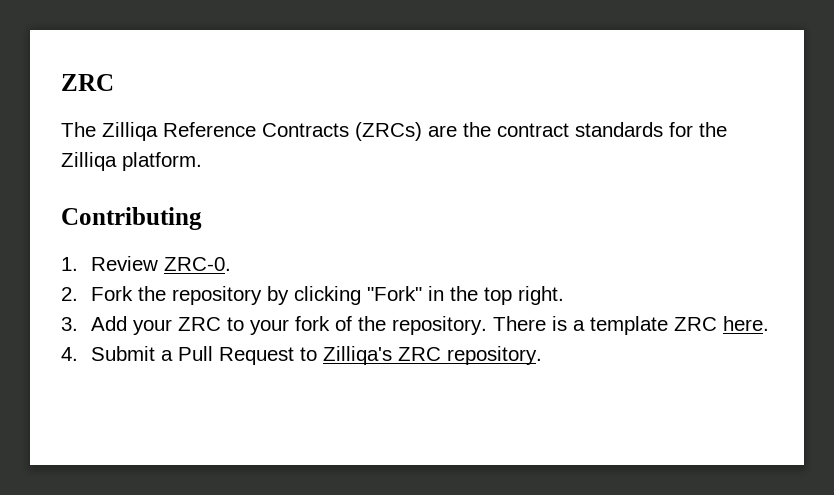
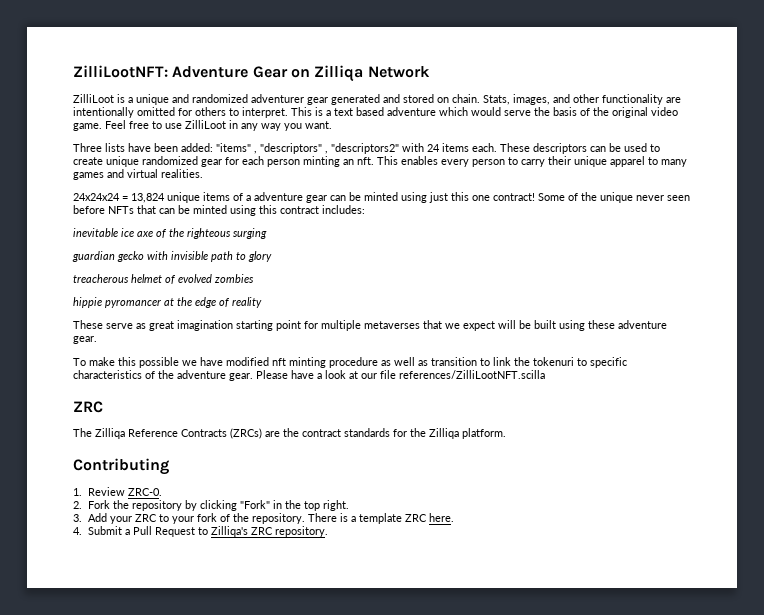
+ ZilliLootNFT: Adventure Gear on Zilliqa Network
+ ZilliLoot is a unique and randomized adventurer gear generated and stored on chain. Stats, images, and other functionality are intentionally omitted for others to interpret. This is a text based adventure which would serve the basis of the original video game. Feel free to use ZilliLoot in any way you want.
+ Three lists have been added: "items" , "descriptors" , "descriptors2" with 24 items each. These descriptors can be used to create unique randomized gear for each person minting an nft. This enables every person to carry their unique apparel to many games and virtual realities.
+ 24x24x24 = 13,824 unique items of a adventure gear can be minted using just this one contract! Some of the unique never seen before NFTs that can be minted using this contract includes:
+ inevitable ice axe of the righteous surging
+ guardian gecko with invisible path to glory
+ treacherous helmet of evolved zombies
+ hippie pyromancer at the edge of reality
+ These serve as great imagination starting point for multiple metaverses that we expect will be built using these adventure gear.
+ To make this possible we have modified nft minting procedure as well as transition to link the tokenuri to specific characteristics of the adventure gear. Please have a look at our file references/ZilliLootNFT.scilla

